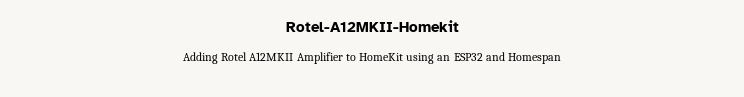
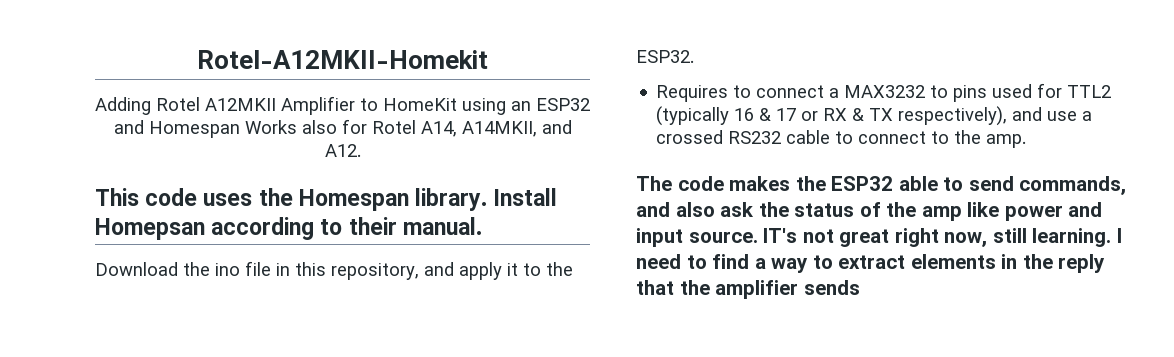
- Adding Rotel A12MKII Amplifier to HomeKit using an ESP32 and Homespan
+ Adding Rotel A12MKII Amplifier to HomeKit using an ESP32 and Homespan Works also for Rotel A14, A14MKII, and A12.
+ This code uses the Homespan library. Install Homepsan according to their manual.
+ Download the ino file in this repository, and apply it to the ESP32.
+ Requires to connect a MAX3232 to pins used for TTL2 (typically 16 & 17 or RX & TX respectively), and use a crossed RS232 cable to connect to the amp.
+ The code makes the ESP32 able to send commands, and also ask the status of the amp like power and input source. IT's not great right now, still learning. I need to find a way to extract elements in the reply that the amplifier sends

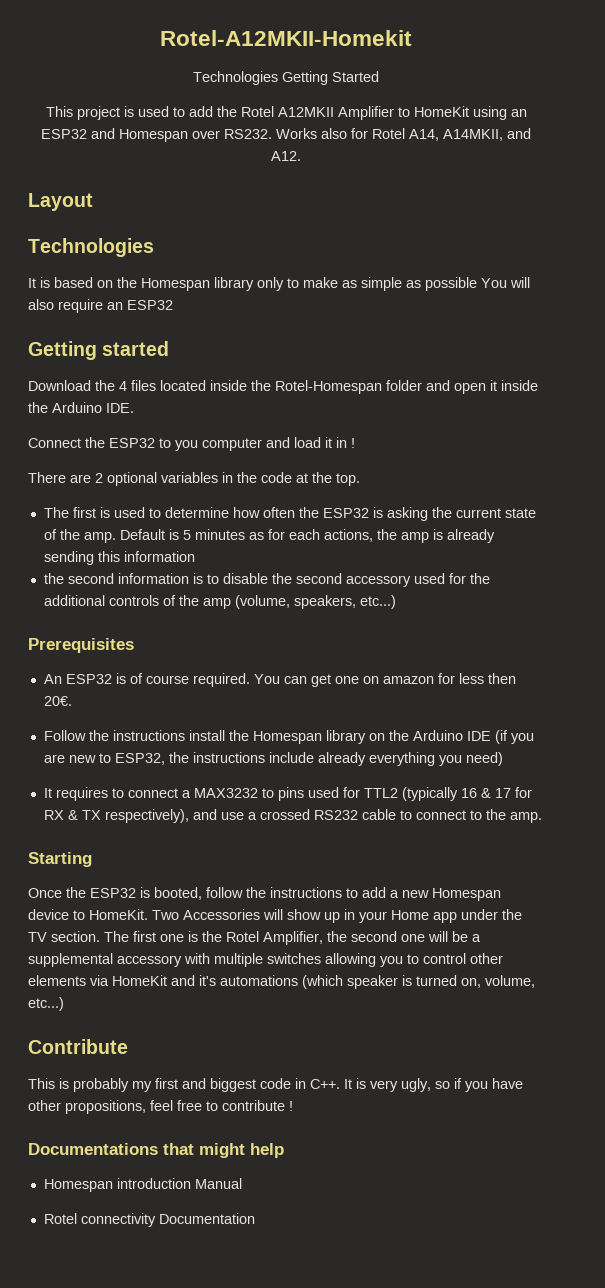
- Adding Rotel A12MKII Amplifier to HomeKit using an ESP32 and Homespan Works also for Rotel A14, A14MKII, and A12.
+ Technologies Getting Started
+ This project is used to add the Rotel A12MKII Amplifier to HomeKit using an ESP32 and Homespan over RS232. Works also for Rotel A14, A14MKII, and A12.
- This code uses the Homespan library. Install Homepsan according to their manual.
- Download the ino file in this repository, and apply it to the ESP32.
- Requires to connect a MAX3232 to pins used for TTL2 (typically 16 & 17 or RX & TX respectively), and use a crossed RS232 cable to connect to the amp.
+ Layout
+ Technologies
+ It is based on the Homespan library only to make as simple as possible You will also require an ESP32
+ Getting started
+ Download the 4 files located inside the Rotel-Homespan folder and open it inside the Arduino IDE.
+ Connect the ESP32 to you computer and load it in !
+ There are 2 optional variables in the code at the top.
+ The first is used to determine how often the ESP32 is asking the current state of the amp. Default is 5 minutes as for each actions, the amp is already sending this information
+ the second information is to disable the second accessory used for the additional controls of the amp (volume, speakers, etc...)
+ Prerequisites
+ An ESP32 is of course required. You can get one on amazon for less then 20€.
+ Follow the instructions install the Homespan library on the Arduino IDE (if you are new to ESP32, the instructions include already everything you need)
+ It requires to connect a MAX3232 to pins used for TTL2 (typically 16 & 17 for RX & TX respectively), and use a crossed RS232 cable to connect to the amp.
- The code makes the ESP32 able to send commands, and also ask the status of the amp like power and input source. IT's not great right now, still learning. I need to find a way to extract elements in the reply that the amplifier sends
+ Starting
+ Once the ESP32 is booted, follow the instructions to add a new Homespan device to HomeKit. Two Accessories will show up in your Home app under the TV section. The first one is the Rotel Amplifier, the second one will be a supplemental accessory with multiple switches allowing you to control other elements via HomeKit and it's automations (which speaker is turned on, volume, etc...)
+ Contribute
+ This is probably my first and biggest code in C++. It is very ugly, so if you have other propositions, feel free to contribute !
+ Documentations that might help
+ Homespan introduction Manual
+ Rotel connectivity Documentation

